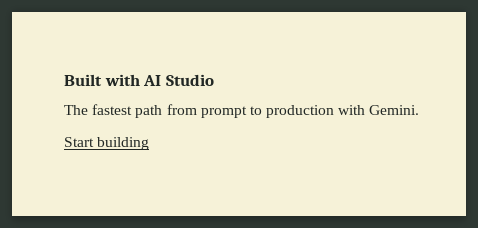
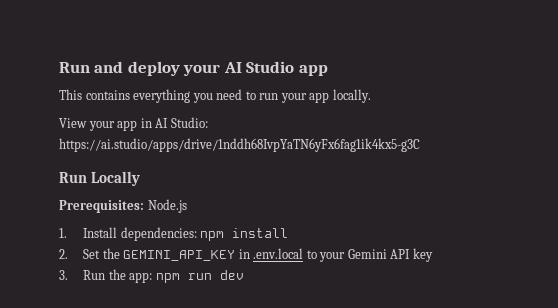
- Built with AI Studio
- The fastest path from prompt to production with Gemini.
- Start building
+ Run and deploy your AI Studio app
+ This contains everything you need to run your app locally.
+ View your app in AI Studio: https://ai.studio/apps/drive/1nddh68IvpYaTN6yFx6fag1ik4kx5-g3C
+ Run Locally
+ Prerequisites: Node.js
+ 1. Install dependencies: npm install
+ 2. Set the GEMINI_API_KEY in .env.local to your Gemini API key
+ 3. Run the app: npm run dev

